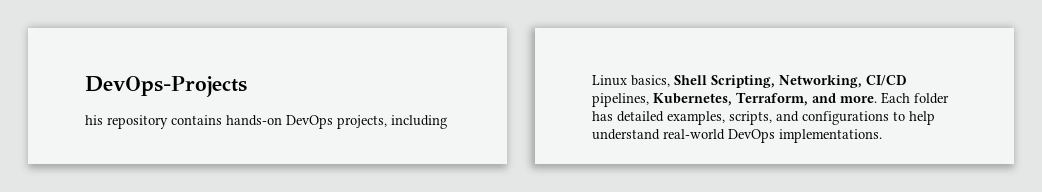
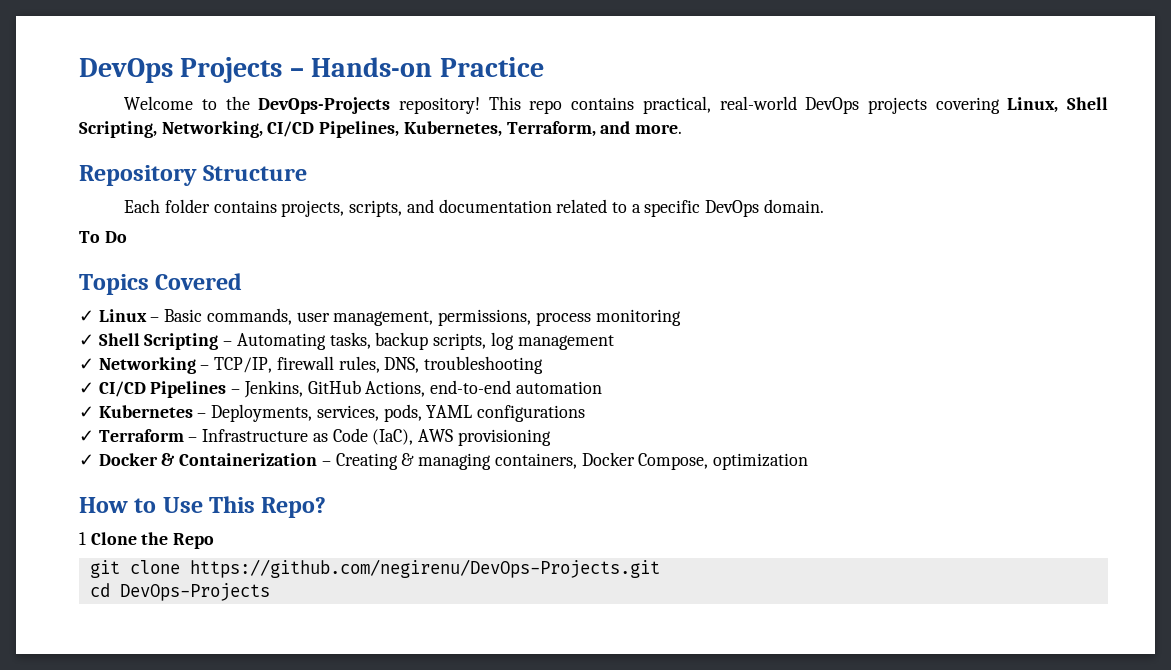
- DevOps-Projects
- his repository contains hands-on DevOps projects, including Linux basics, Shell Scripting, Networking, CI/CD pipelines, Kubernetes, Terraform, and more. Each folder has detailed examples, scripts, and configurations to help understand real-world DevOps implementations.
+ DevOps Projects – Hands-on Practice
+ Welcome to the DevOps-Projects repository! This repo contains practical, real-world DevOps projects covering Linux, Shell Scripting, Networking, CI/CD Pipelines, Kubernetes, Terraform, and more.
+ Repository Structure
+ Each folder contains projects, scripts, and documentation related to a specific DevOps domain.
+ To Do
+ Topics Covered
+ ✓ Linux – Basic commands, user management, permissions, process monitoring
+ ✓ Shell Scripting – Automating tasks, backup scripts, log management
+ ✓ Networking – TCP/IP, firewall rules, DNS, troubleshooting
+ ✓ CI/CD Pipelines – Jenkins, GitHub Actions, end-to-end automation
+ ✓ Kubernetes – Deployments, services, pods, YAML configurations
+ ✓ Terraform – Infrastructure as Code (IaC), AWS provisioning
+ ✓ Docker & Containerization – Creating & managing containers, Docker Compose, optimization
+ How to Use This Repo?
+ 1 Clone the Repo
+ git clone https://github.com/negirenu/DevOps-Projects.git
+ cd DevOps-Projects

